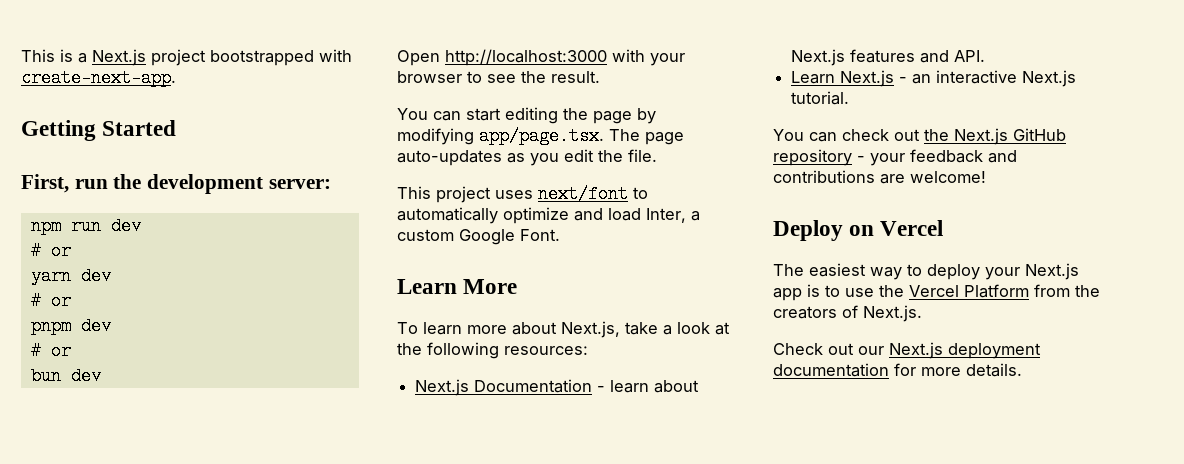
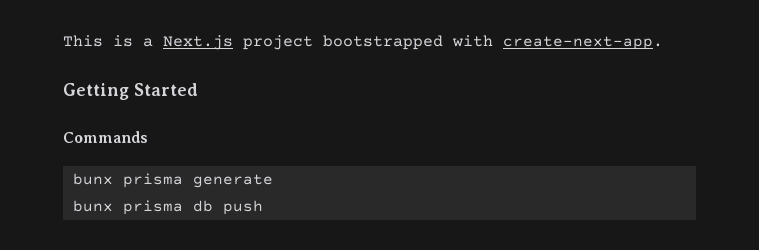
- First, run the development server:
- npm run dev
- # or
- yarn dev
- # or
- pnpm dev
- # or
- bun dev
- Open http://localhost:3000 with your browser to see the result.
- You can start editing the page by modifying app/page.tsx. The page auto-updates as you edit the file.
- This project uses next/font to automatically optimize and load Inter, a custom Google Font.
- Learn More
- To learn more about Next.js, take a look at the following resources:
- Next.js Documentation - learn about Next.js features and API.
- Learn Next.js - an interactive Next.js tutorial.
- You can check out the Next.js GitHub repository - your feedback and contributions are welcome!
- Deploy on Vercel
- The easiest way to deploy your Next.js app is to use the Vercel Platform from the creators of Next.js.
- Check out our Next.js deployment documentation for more details.
+ Commands
+ bunx prisma generate
+ bunx prisma db push

